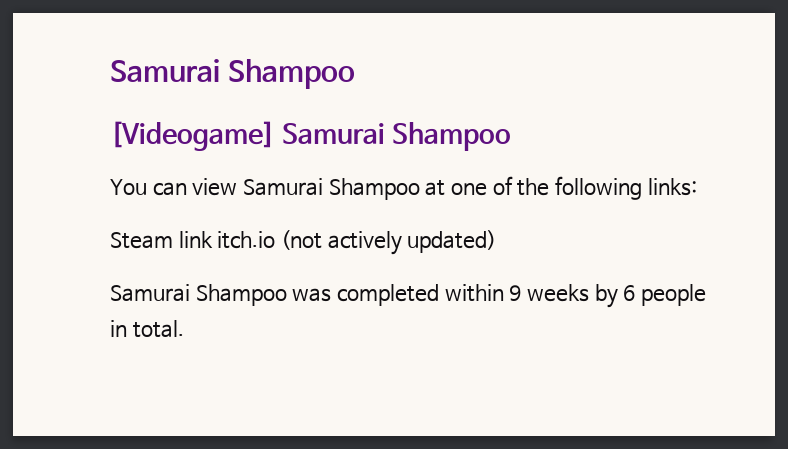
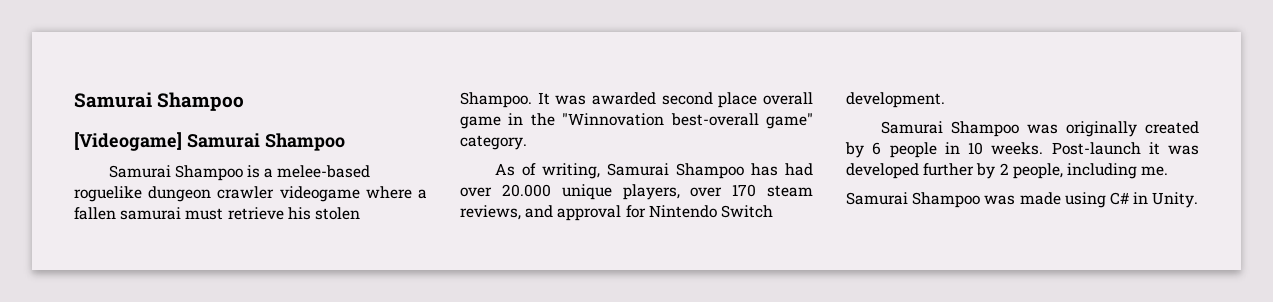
- You can view Samurai Shampoo at one of the following links:
- Steam link itch.io (not actively updated)
- Samurai Shampoo was completed within 9 weeks by 6 people in total.
+ Samurai Shampoo is a melee-based roguelike dungeon crawler videogame where a fallen samurai must retrieve his stolen Shampoo. It was awarded second place overall game in the "Winnovation best-overall game" category.
+ As of writing, Samurai Shampoo has had over 20.000 unique players, over 170 steam reviews, and approval for Nintendo Switch development.
+ Samurai Shampoo was originally created by 6 people in 10 weeks. Post-launch it was developed further by 2 people, including me.
+ Samurai Shampoo was made using C# in Unity.

